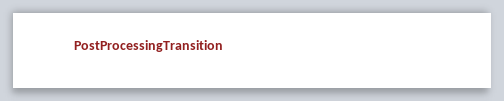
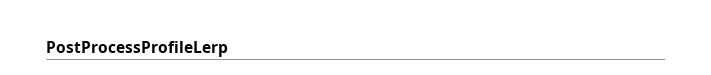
- PostProcessingTransition
+ PostProcessProfileLerp

